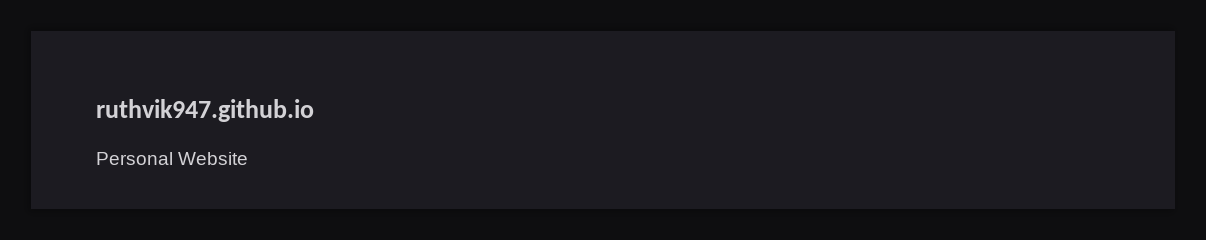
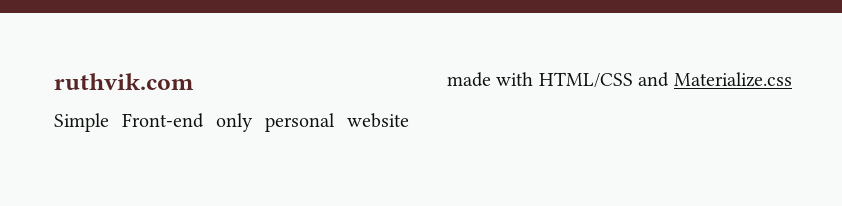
- ruthvik947.github.io
- Personal Website
+ ruthvik.com
+ Simple Front-end only personal website made with HTML/CSS and Materialize.css

